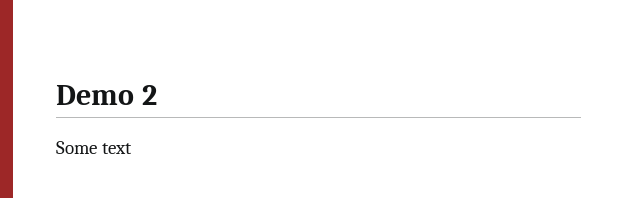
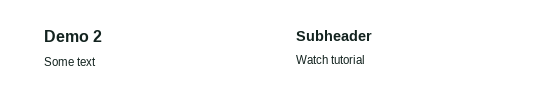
+ Subheader
+ Watch tutorial

